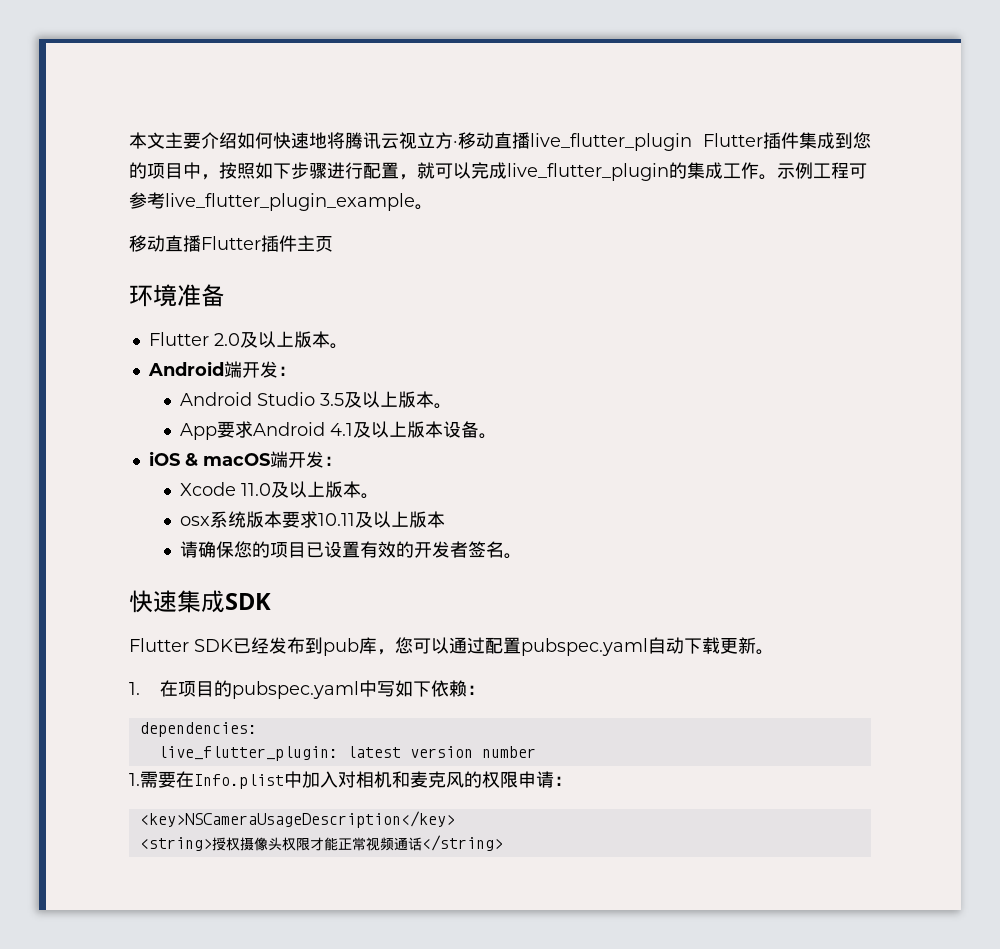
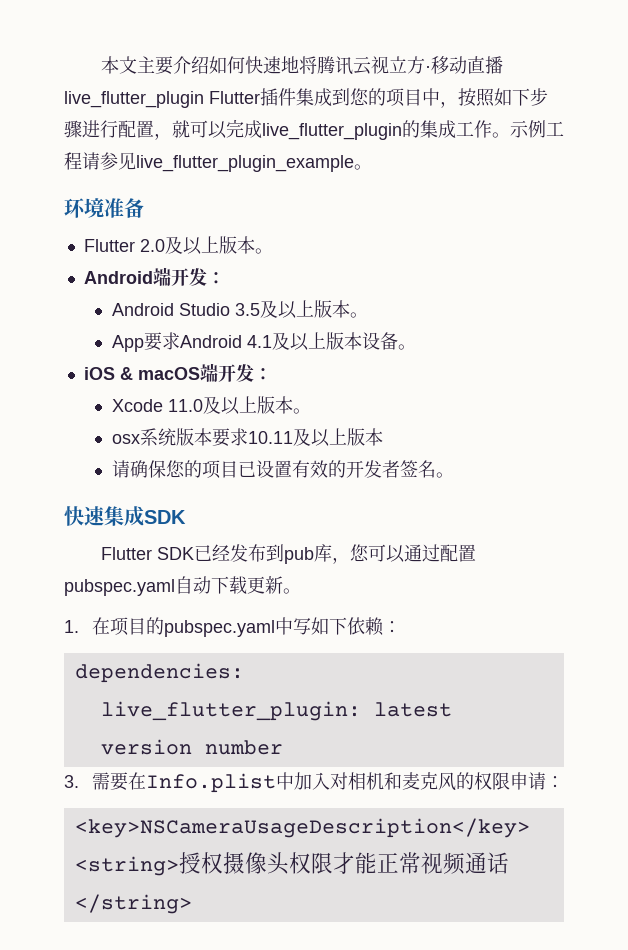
- 示例工程可参考live_flutter_plugin_example。
+ 示例工程请参见live_flutter_plugin_example。
- 移动直播Flutter插件主页
- 1.需要在Info.plist中加入对相机和麦克风的权限申请：
+ 3.需要在Info.plist中加入对相机和麦克风的权限申请：

